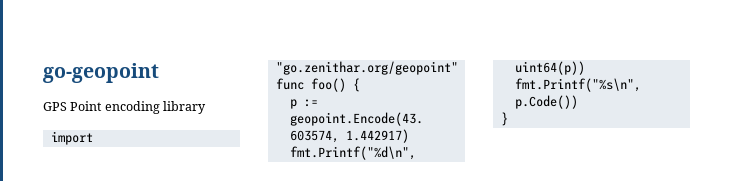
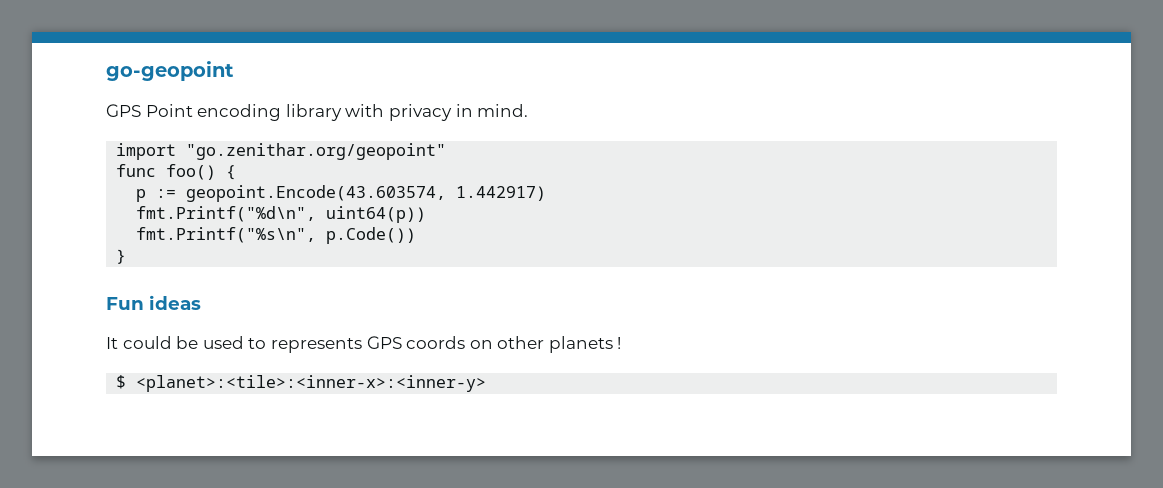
- GPS Point encoding library
+ GPS Point encoding library with privacy in mind.
+ Fun ideas
+ It could be used to represents GPS coords on other planets !
+ $ <planet>:<tile>:<inner-x>:<inner-y>

